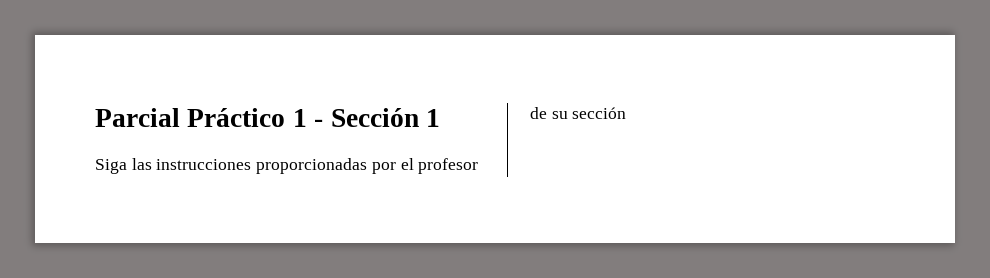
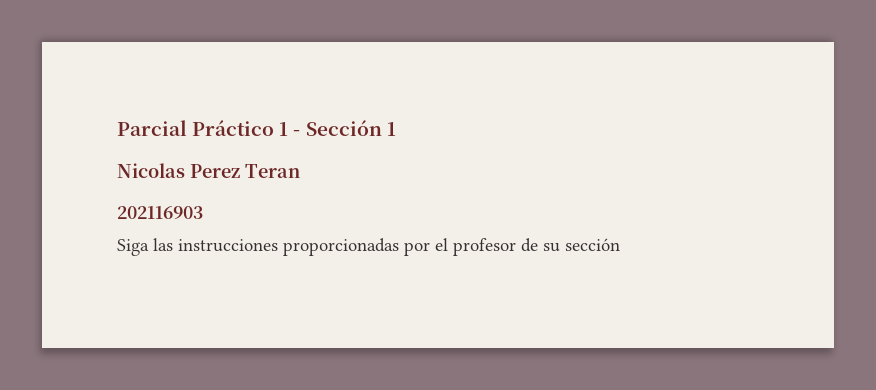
+ Nicolas Perez Teran
+ 202116903

